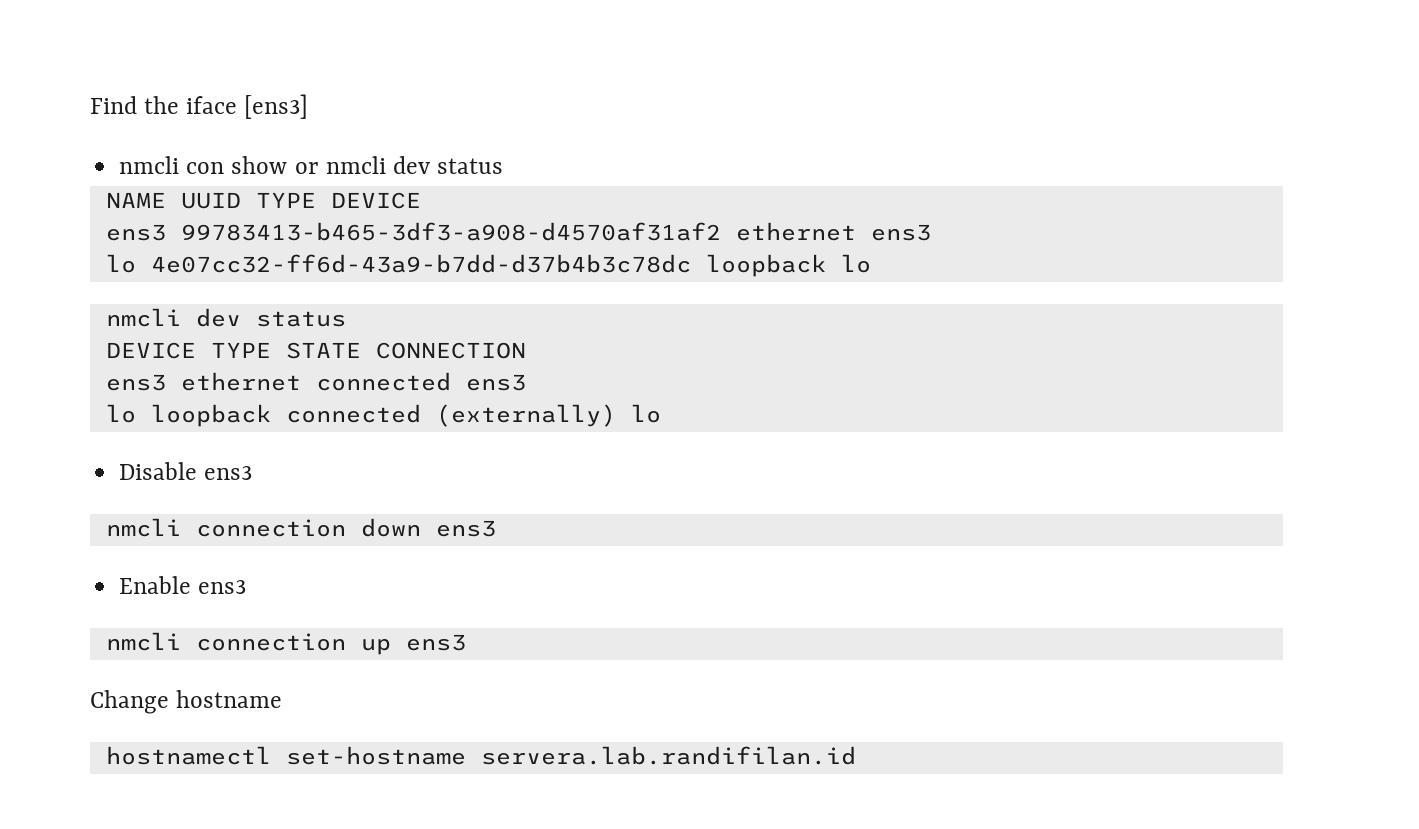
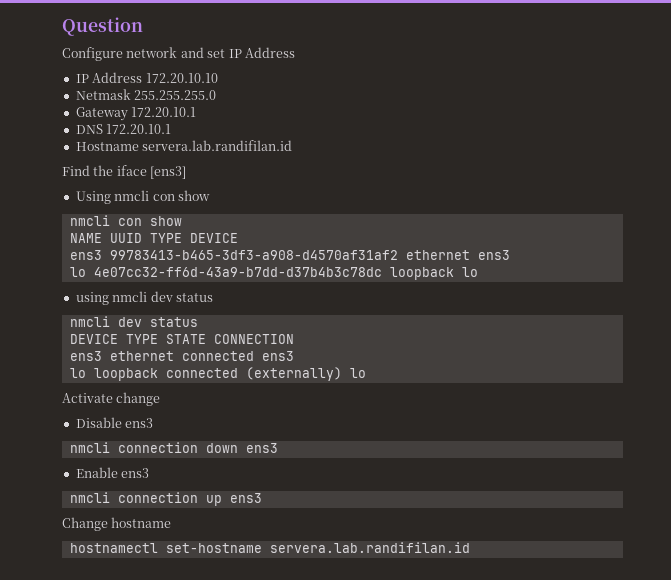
+ Question
+ Configure network and set IP Address
+ IP Address 172.20.10.10
+ Netmask 255.255.255.0
+ Gateway 172.20.10.1
+ DNS 172.20.10.1
+ Hostname servera.lab.randifilan.id
- nmcli con show or nmcli dev status
+ Using nmcli con show
+ nmcli con show
+ using nmcli dev status
+ Activate change

